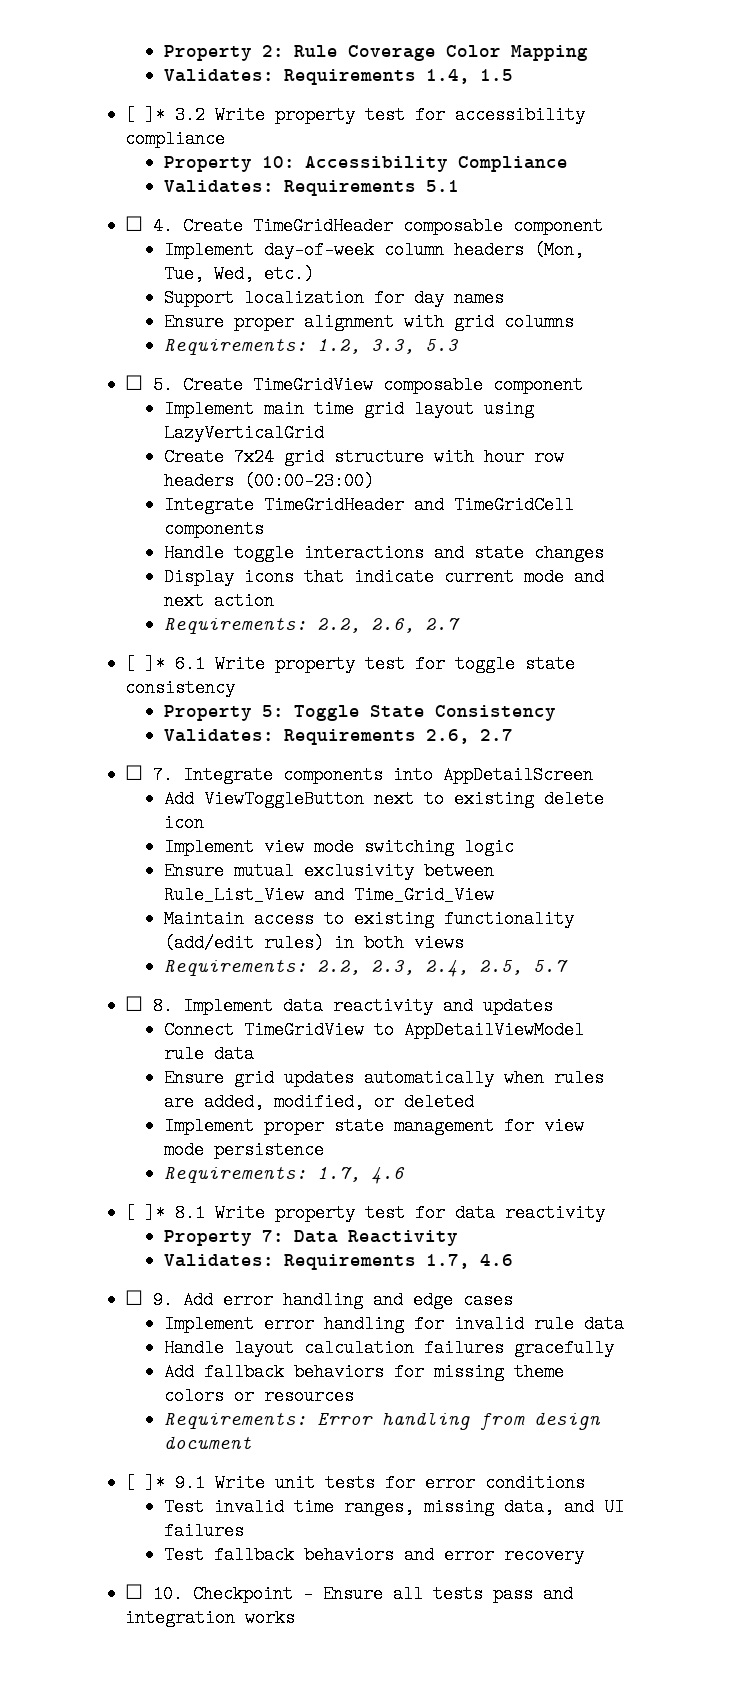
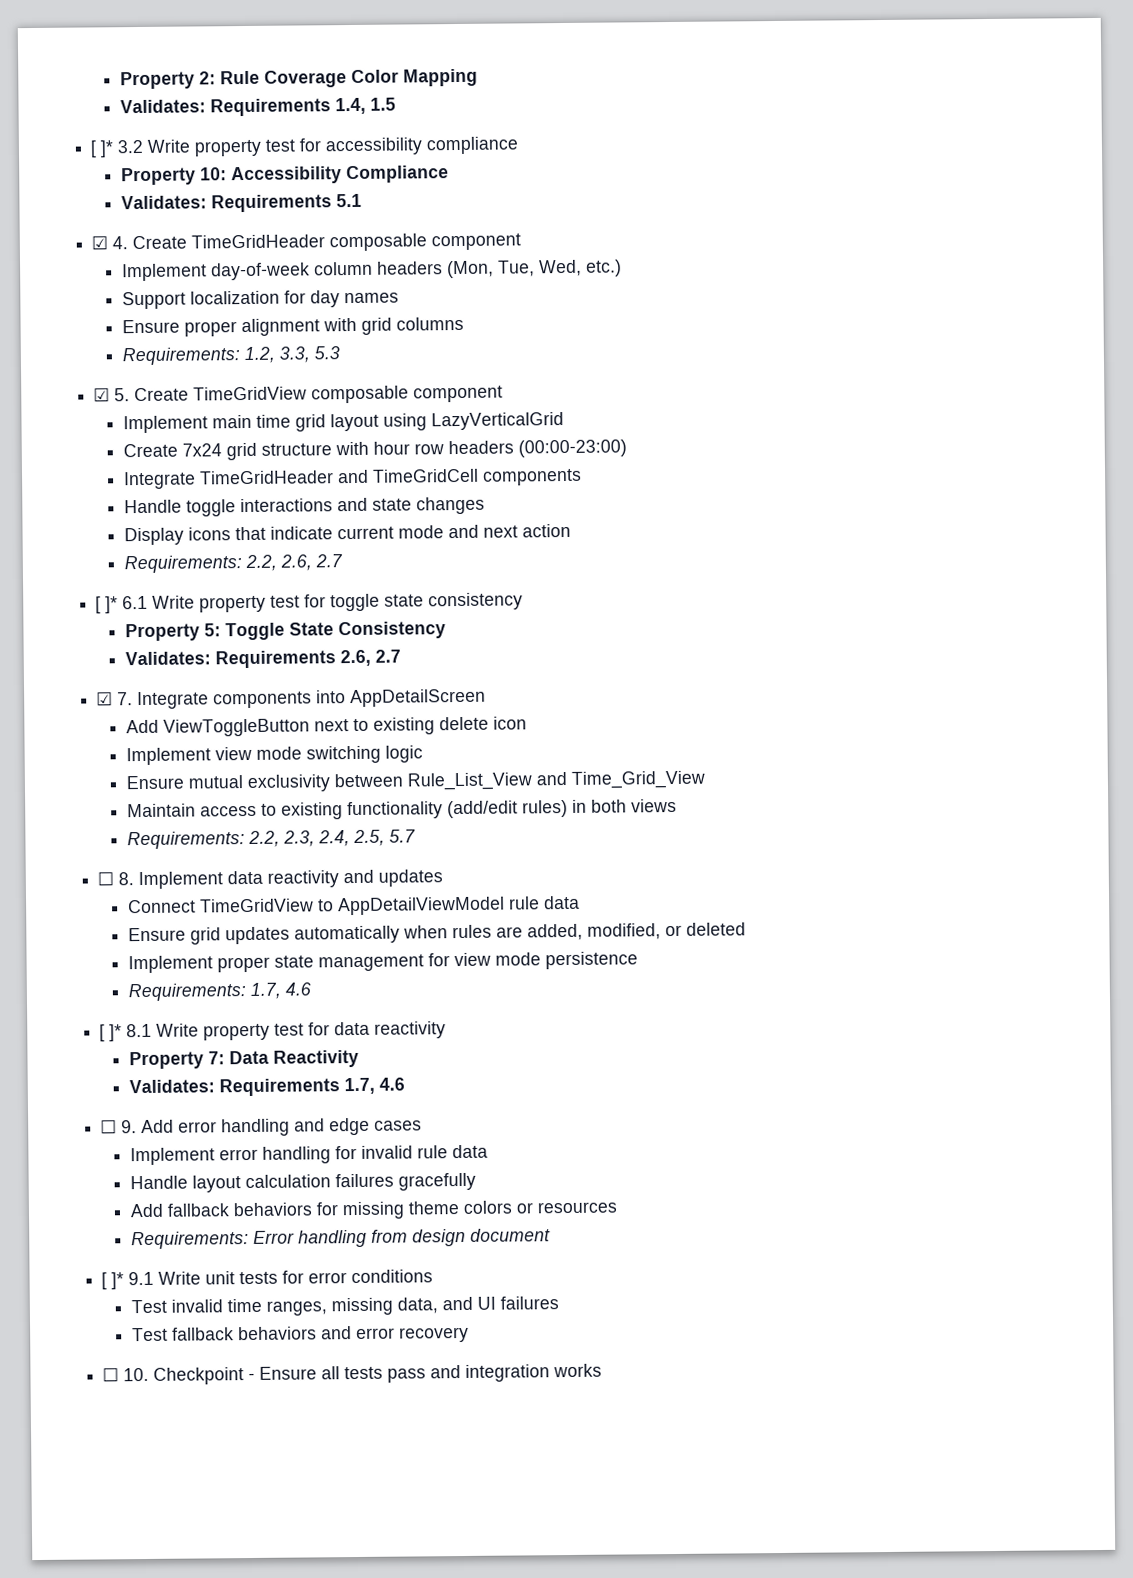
- ☐ 4. Create TimeGridHeader composable component
+ ☑ 4. Create TimeGridHeader composable component
- ☐ 5. Create TimeGridView composable component
+ ☑ 5. Create TimeGridView composable component
- ☐ 7. Integrate components into AppDetailScreen
+ ☑ 7. Integrate components into AppDetailScreen

